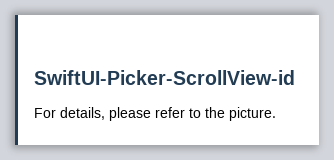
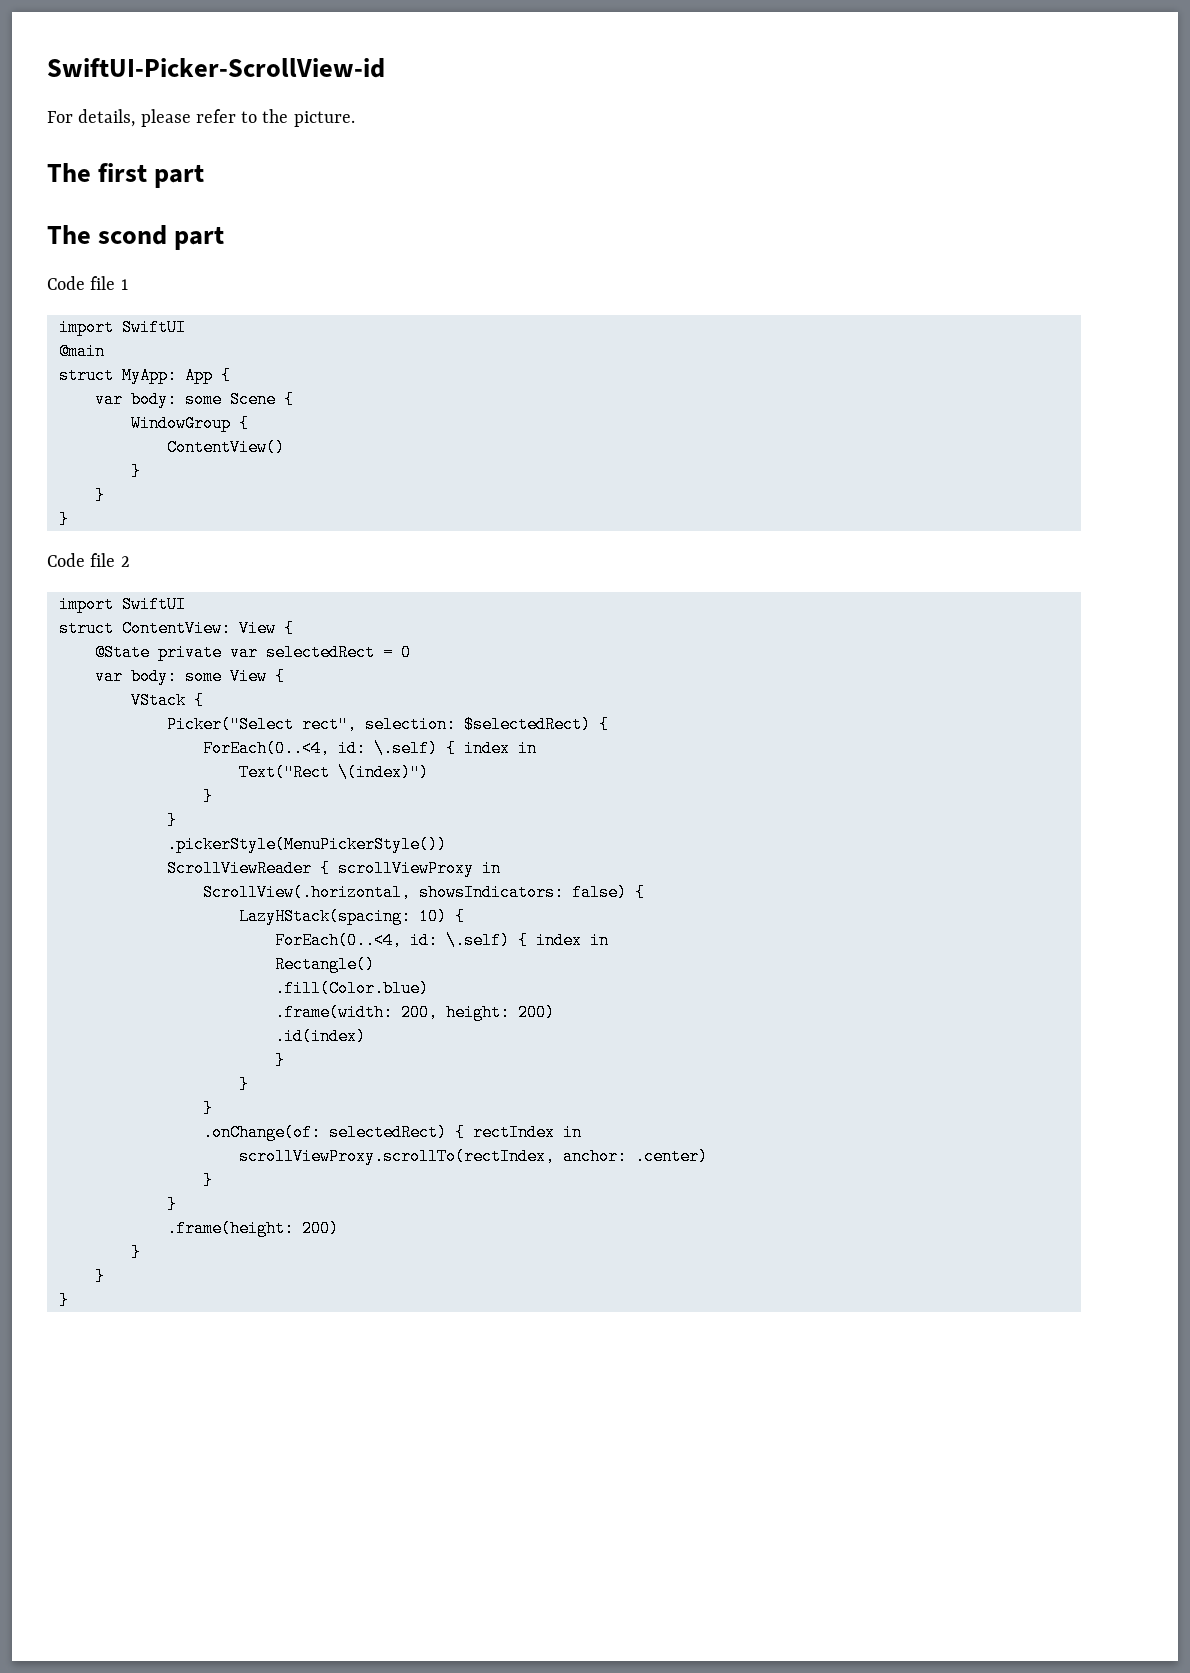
+ The first part
+ The scond part
+ Code file 1
+ import SwiftUI
+ @main
+ struct MyApp: App {
+ var body: some Scene {
+ WindowGroup {
+ ContentView()
+ }
+ }
+ }
+ Code file 2
+ import SwiftUI
+ struct ContentView: View {
+ @State private var selectedRect = 0
+ var body: some View {
+ VStack {
+ Picker("Select rect", selection: $selectedRect) {
+ ForEach(0..<4, id: \.self) { index in
+ Text("Rect \(index)")
+ }
+ }
+ .pickerStyle(MenuPickerStyle())
+ ScrollViewReader { scrollViewProxy in
+ ScrollView(.horizontal, showsIndicators: false) {
+ LazyHStack(spacing: 10) {
+ ForEach(0..<4, id: \.self) { index in
+ Rectangle()
+ .fill(Color.blue)
+ .frame(width: 200, height: 200)
+ .id(index)
+ }
+ }
+ }
+ .onChange(of: selectedRect) { rectIndex in
+ scrollViewProxy.scrollTo(rectIndex, anchor: .center)
+ }
+ }
+ .frame(height: 200)
+ }
+ }
+ }

